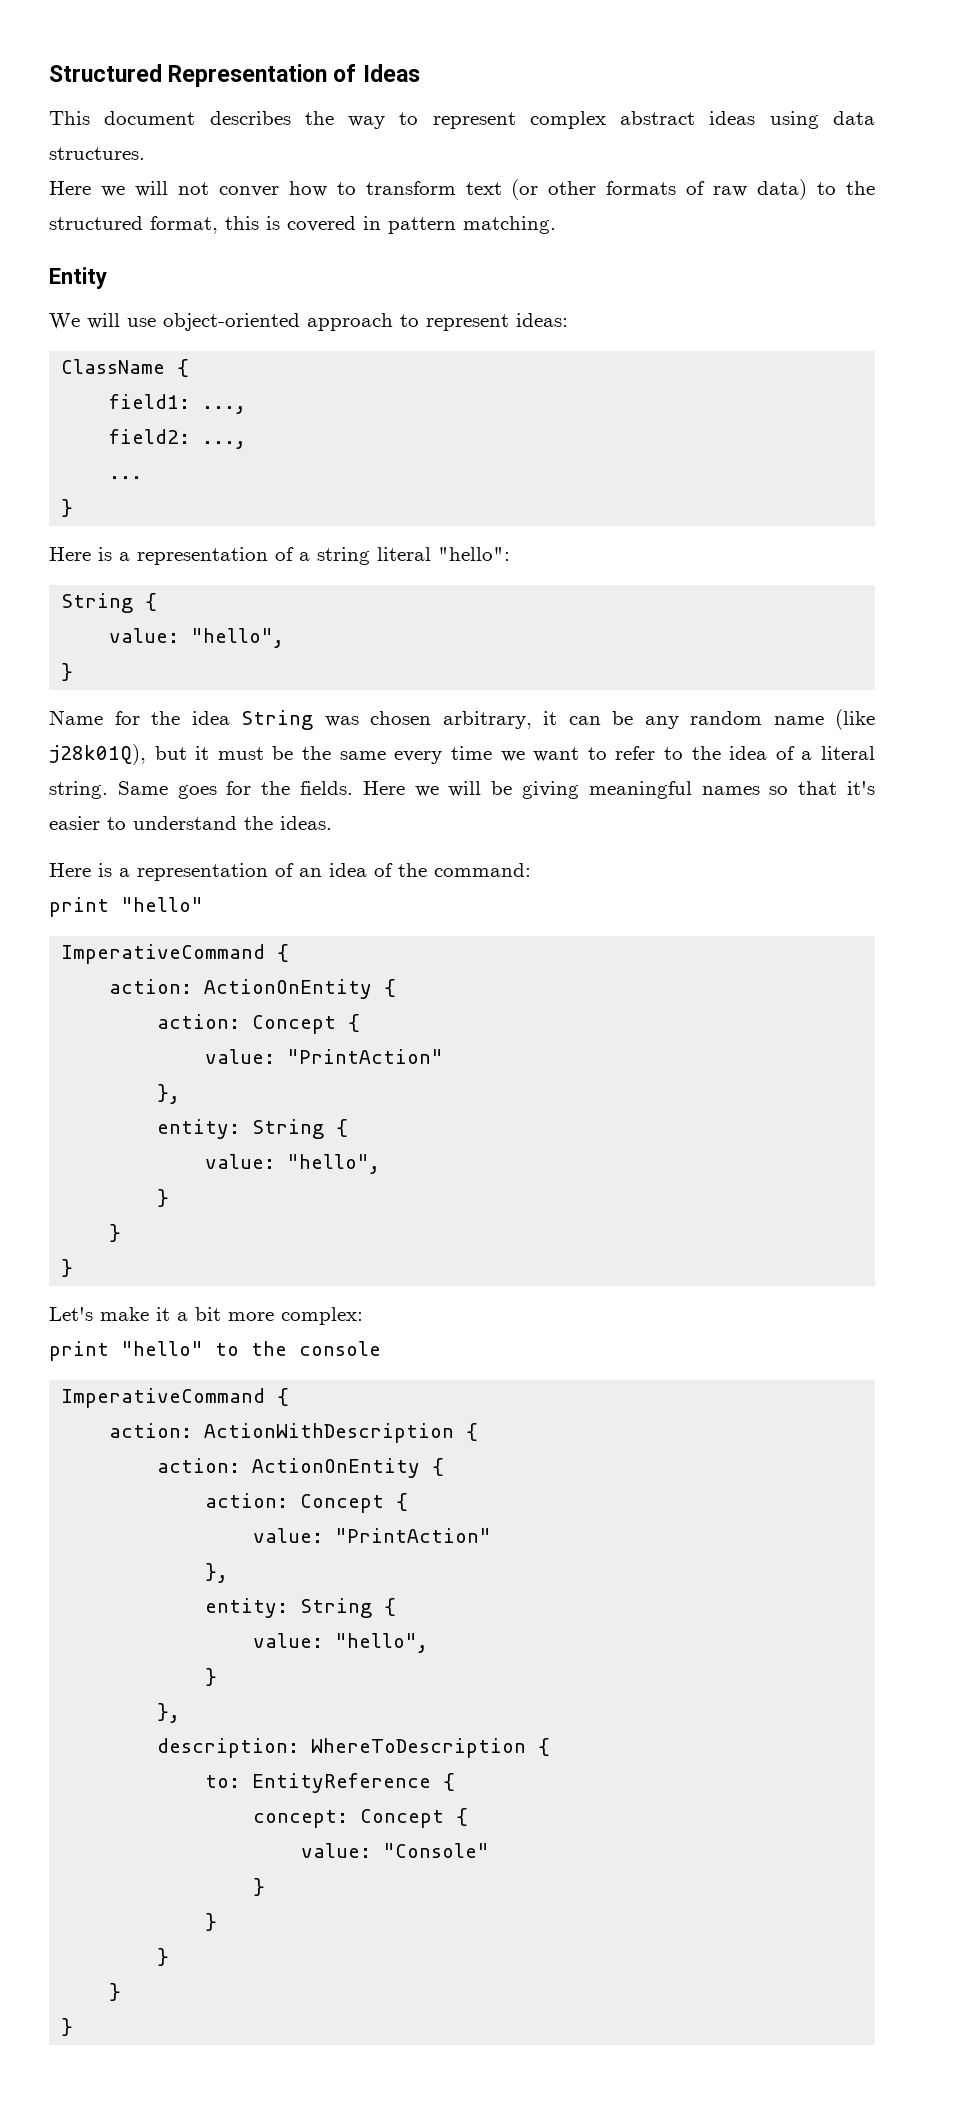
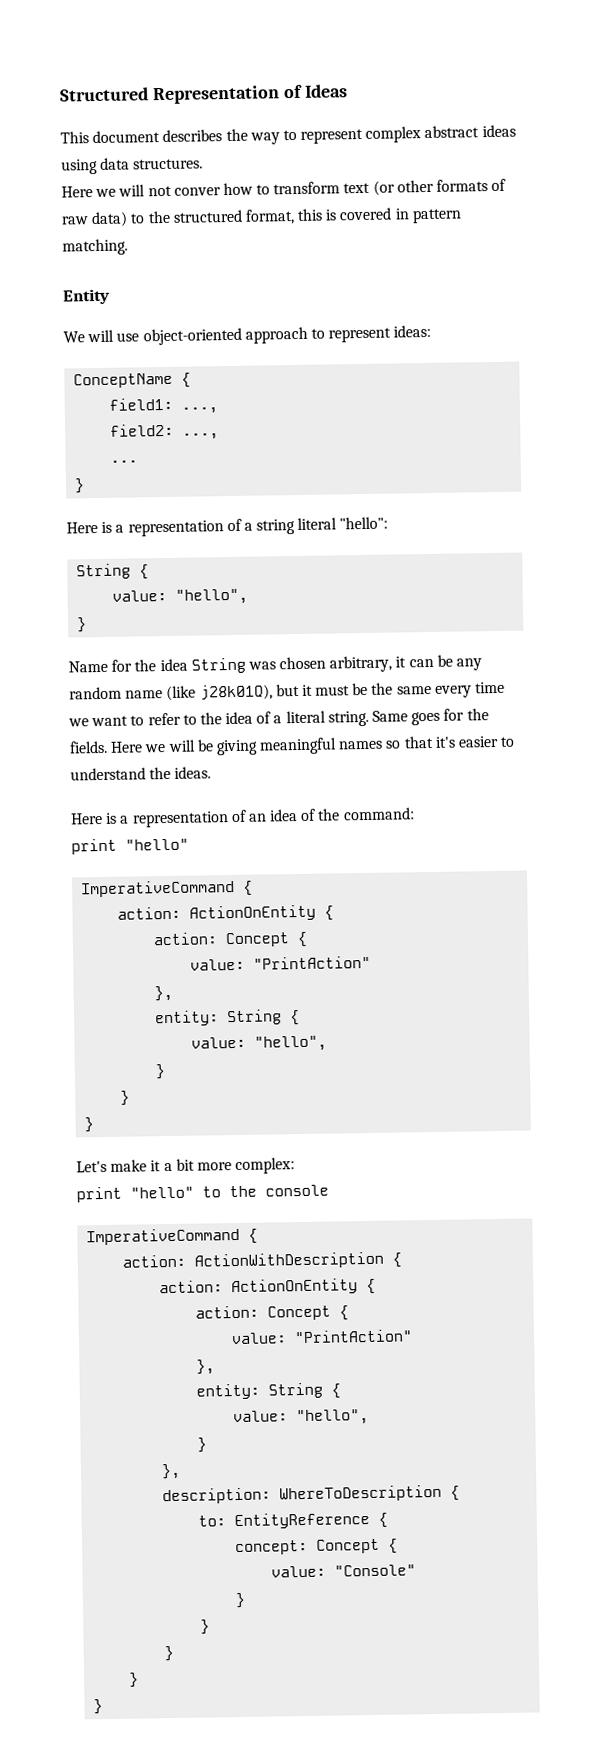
- ClassName {
+ ConceptName {

